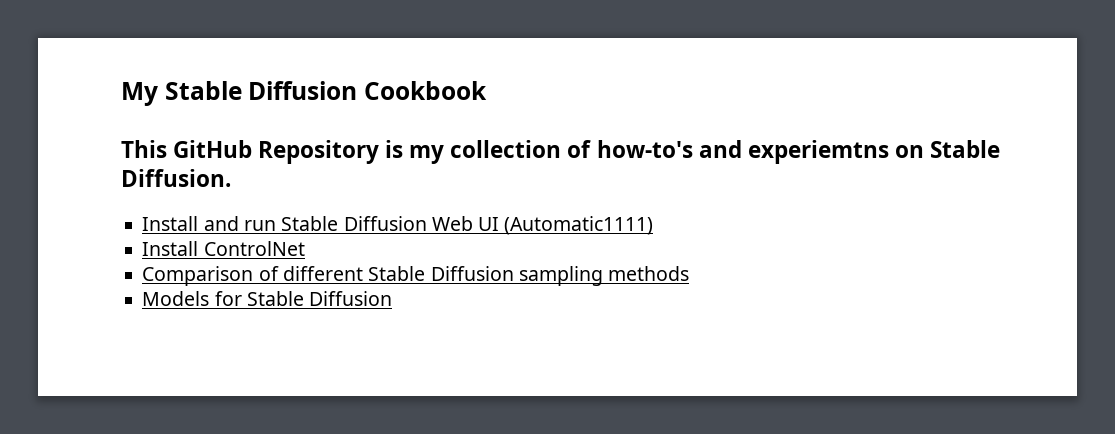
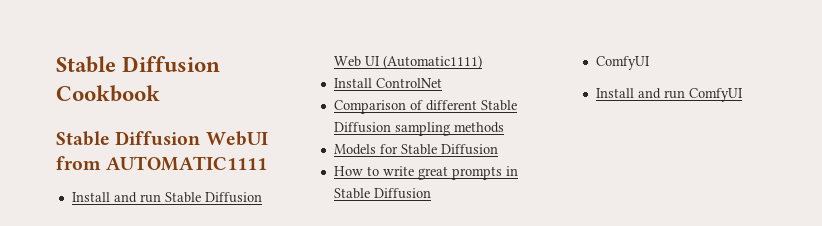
- My Stable Diffusion Cookbook
+ Stable Diffusion Cookbook
- This GitHub Repository is my collection of how-to's and experiemtns on Stable Diffusion.
+ Stable Diffusion WebUI from AUTOMATIC1111
+ How to write great prompts in Stable Diffusion
+ ComfyUI
+ Install and run ComfyUI

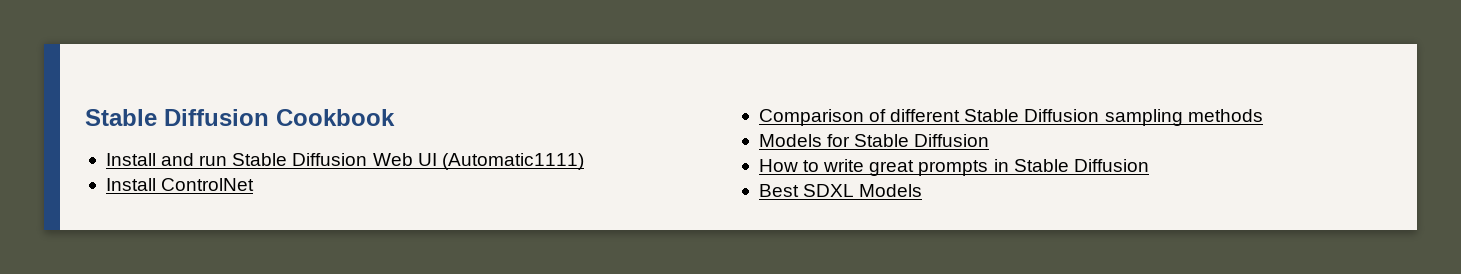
- Stable Diffusion WebUI from AUTOMATIC1111
  How to write great prompts in Stable Diffusion
- ComfyUI
- Install and run ComfyUI
+ Best SDXL Models

